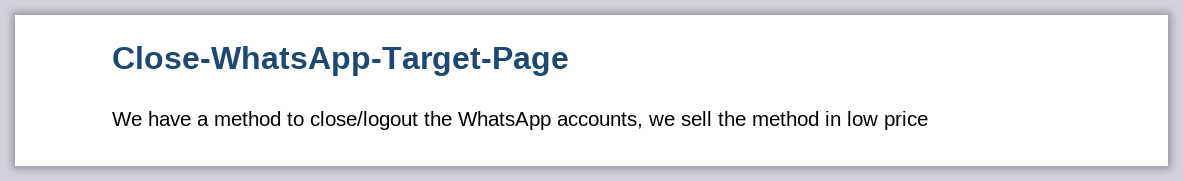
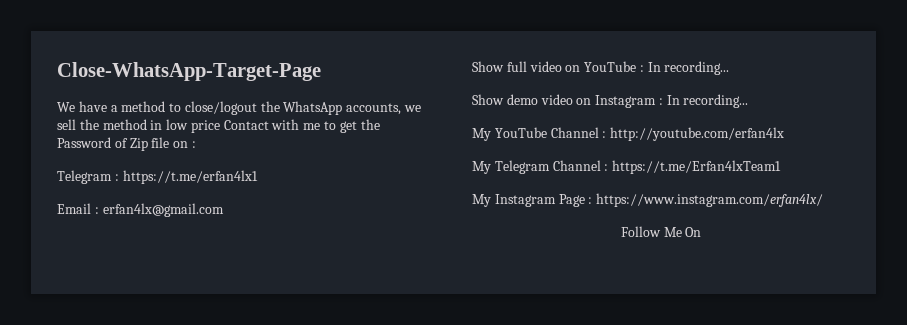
- We have a method to close/logout the WhatsApp accounts, we sell the method in low price
+ We have a method to close/logout the WhatsApp accounts, we sell the method in low price Contact with me to get the Password of Zip file on :
+ Telegram : https://t.me/erfan4lx1
+ Email : erfan4lx@gmail.com
+ Show full video on YouTube : In recording...
+ Show demo video on Instagram : In recording...
+ My YouTube Channel : http://youtube.com/erfan4lx
+ My Telegram Channel : https://t.me/Erfan4lxTeam1
+ My Instagram Page : https://www.instagram.com/erfan4lx/
+ Follow Me On

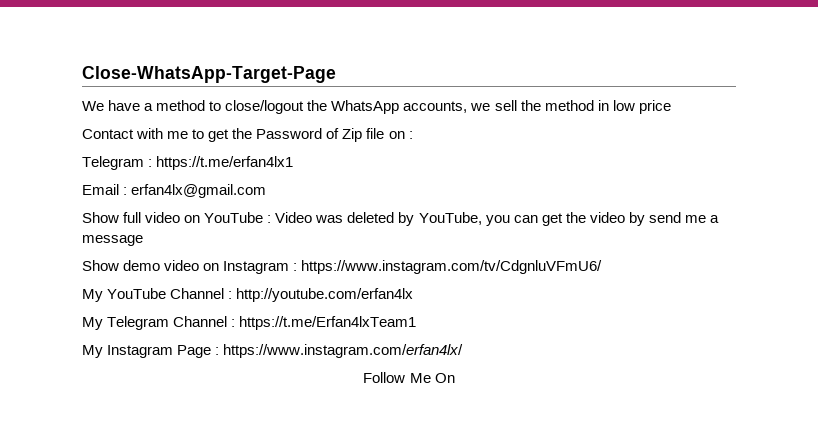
- We have a method to close/logout the WhatsApp accounts, we sell the method in low price Contact with me to get the Password of Zip file on :
+ We have a method to close/logout the WhatsApp accounts, we sell the method in low price
+ Contact with me to get the Password of Zip file on :
- Show full video on YouTube : In recording...
+ Show full video on YouTube : Video was deleted by YouTube, you can get the video by send me a message
- Show demo video on Instagram : In recording...
+ Show demo video on Instagram : https://www.instagram.com/tv/CdgnluVFmU6/

